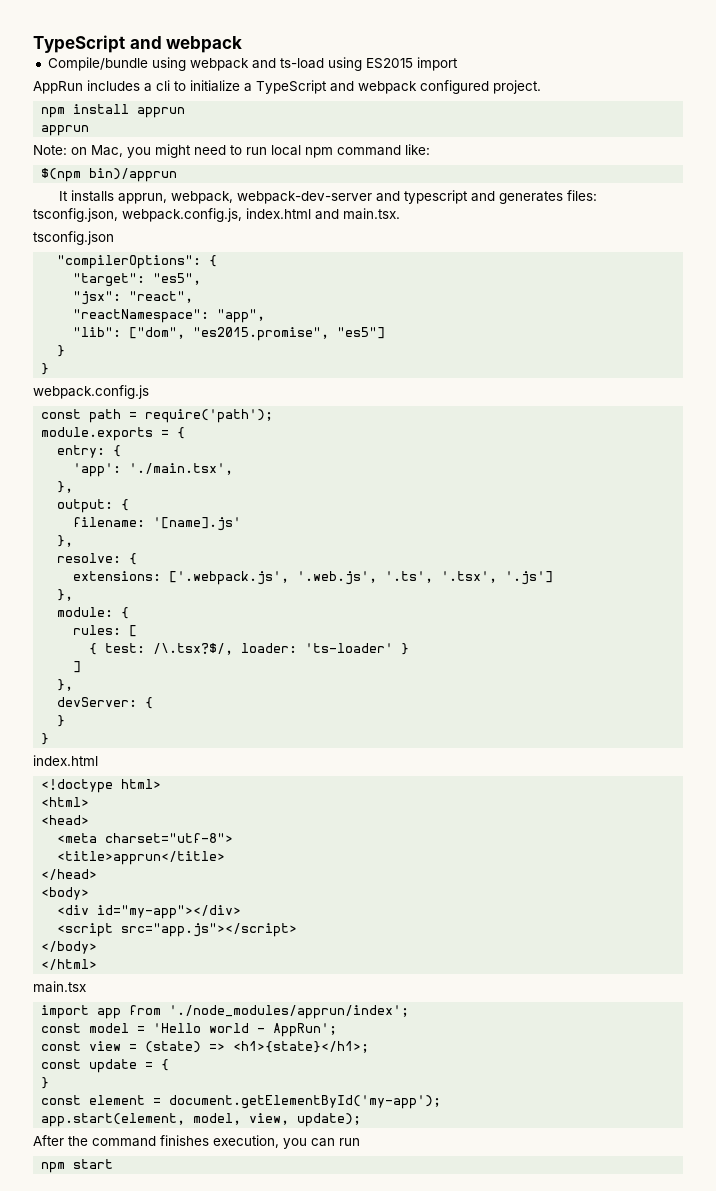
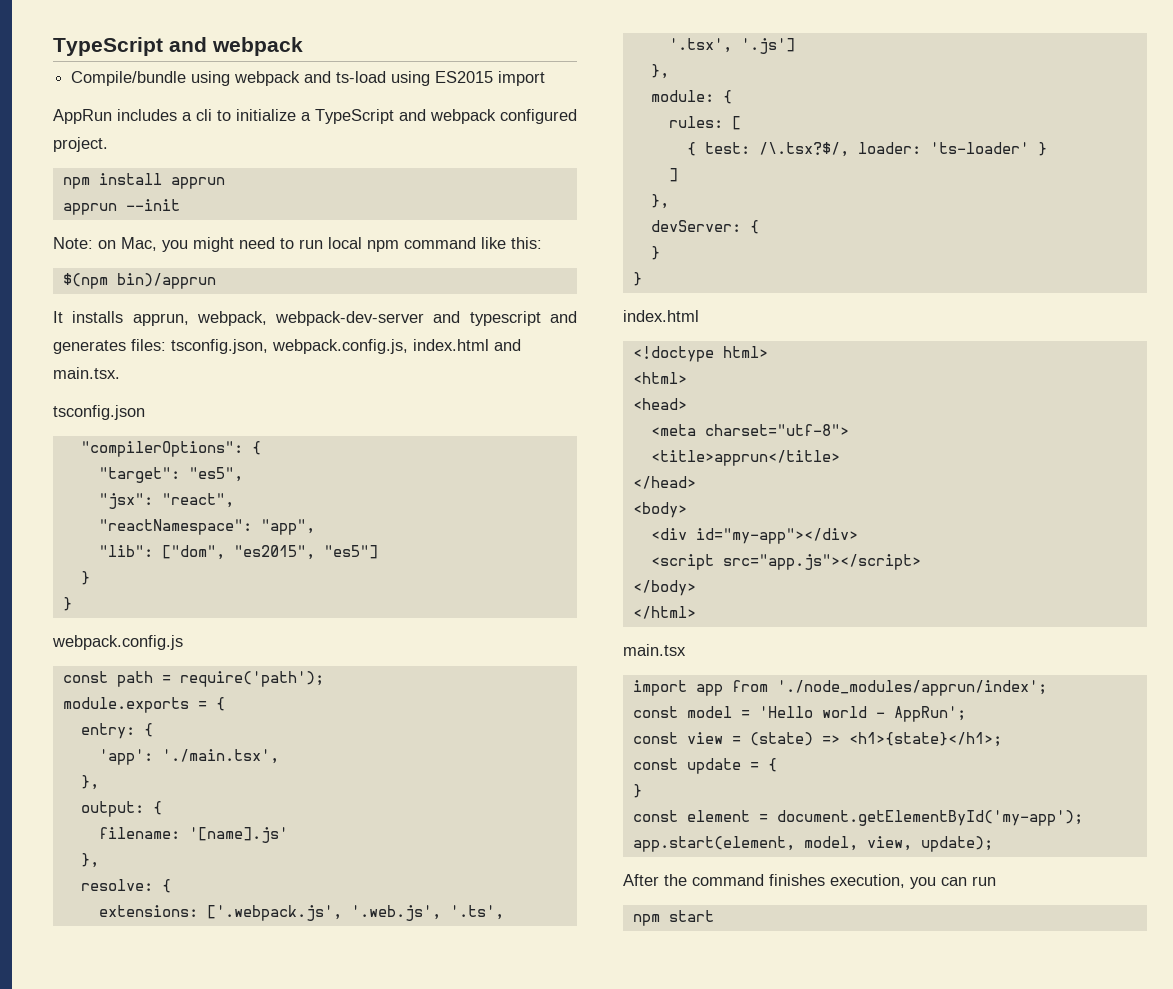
  npm install apprun
- apprun
+ apprun --init
- Note: on Mac, you might need to run local npm command like:
+ Note: on Mac, you might need to run local npm command like this:
- "lib": ["dom", "es2015.promise", "es5"]
+ "lib": ["dom", "es2015", "es5"]

